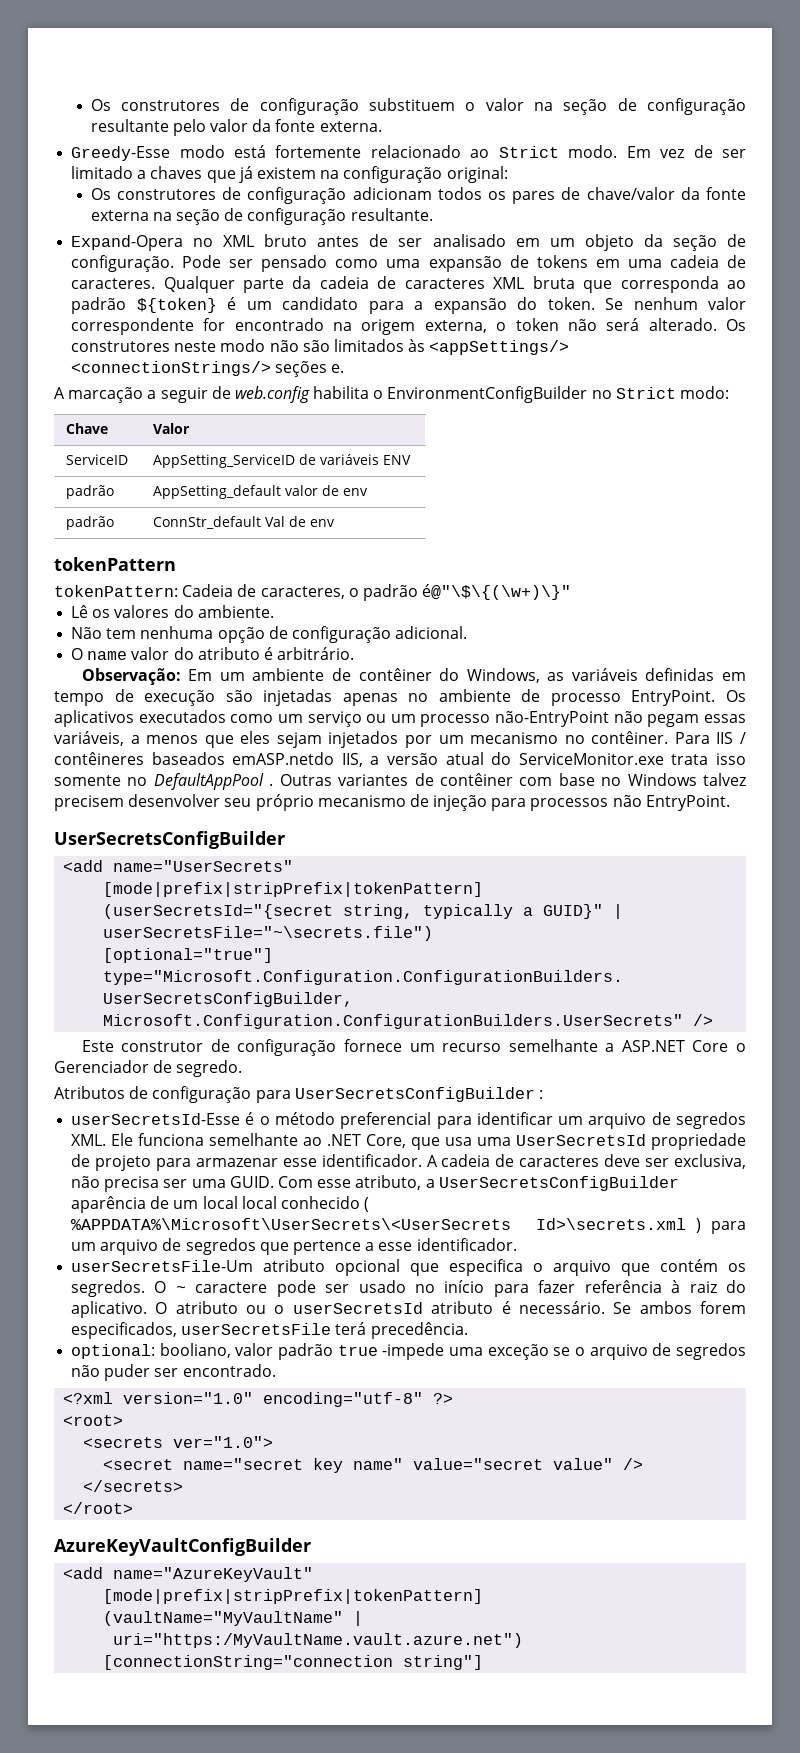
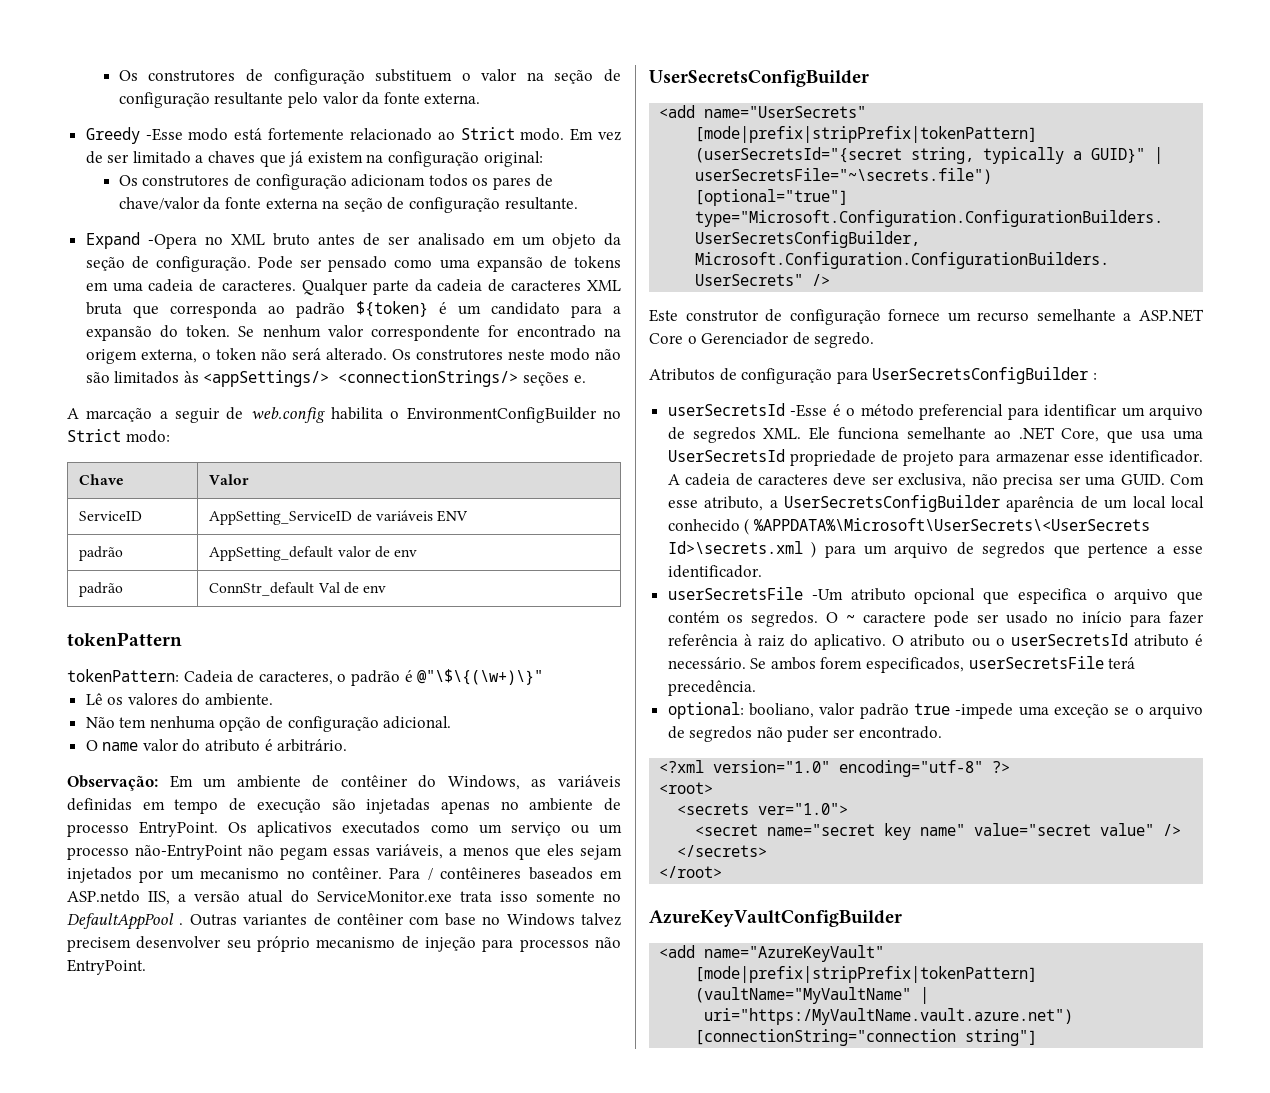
- Greedy-Esse modo está fortemente relacionado ao Strict modo.
+ Greedy -Esse modo está fortemente relacionado ao Strict modo.
- Expand-Opera no XML bruto antes de ser analisado em um objeto da seção de configuração.
+ Expand -Opera no XML bruto antes de ser analisado em um objeto da seção de configuração.
- tokenPattern: Cadeia de caracteres, o padrão é@"\$\{(\w+)\}"
+ tokenPattern: Cadeia de caracteres, o padrão é @"\$\{(\w+)\}"
- Para IIS / contêineres baseados emASP.netdo IIS, a versão atual do ServiceMonitor.exe trata isso somente no DefaultAppPool .
+ Para / contêineres baseados em ASP.netdo IIS, a versão atual do ServiceMonitor.exe trata isso somente no DefaultAppPool .
- userSecretsId-Esse é o método preferencial para identificar um arquivo de segredos XML. Ele funciona semelhante ao .NET Core, que usa uma UserSecretsId propriedade de projeto para armazenar esse identificador.
+ userSecretsId -Esse é o método preferencial para identificar um arquivo de segredos XML. Ele funciona semelhante ao .NET Core, que usa uma UserSecretsId propriedade de projeto para armazenar esse identificador.
- userSecretsFile-Um atributo opcional que especifica o arquivo que contém os segredos.
+ userSecretsFile -Um atributo opcional que especifica o arquivo que contém os segredos.

